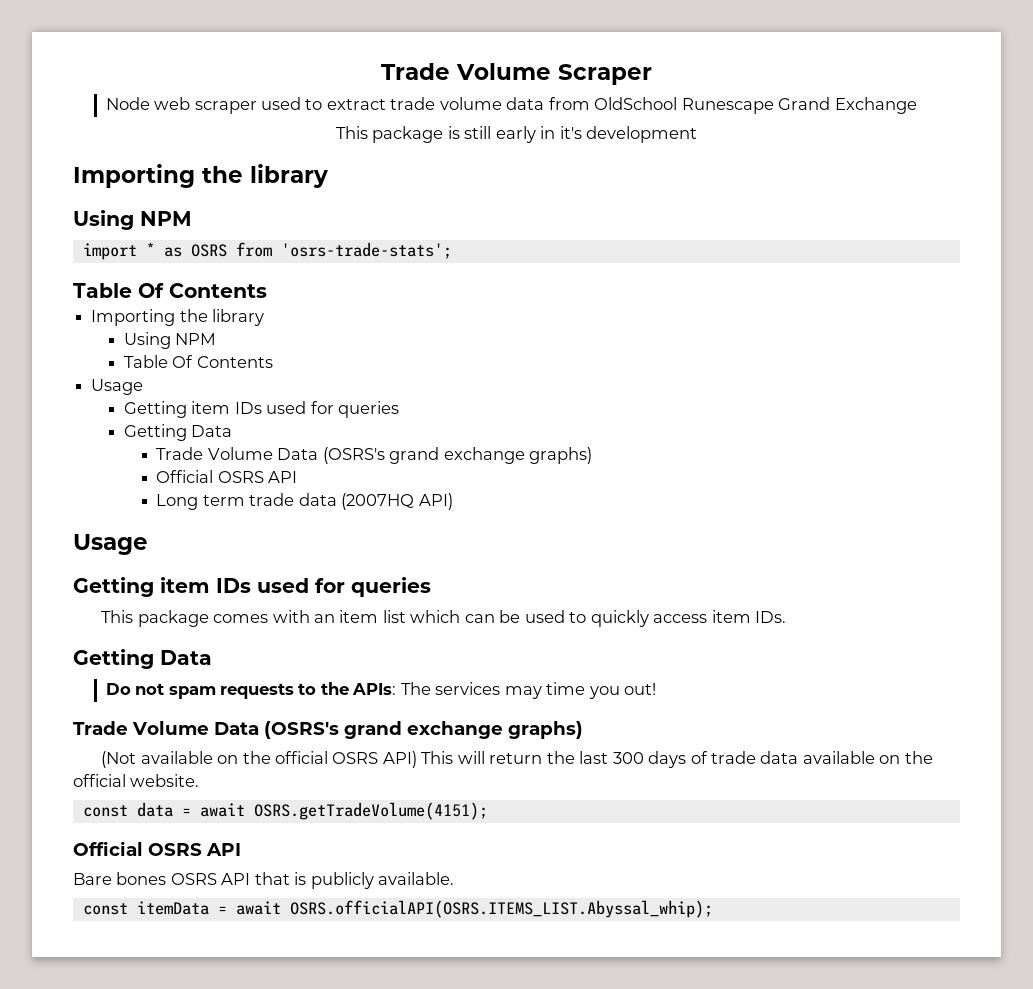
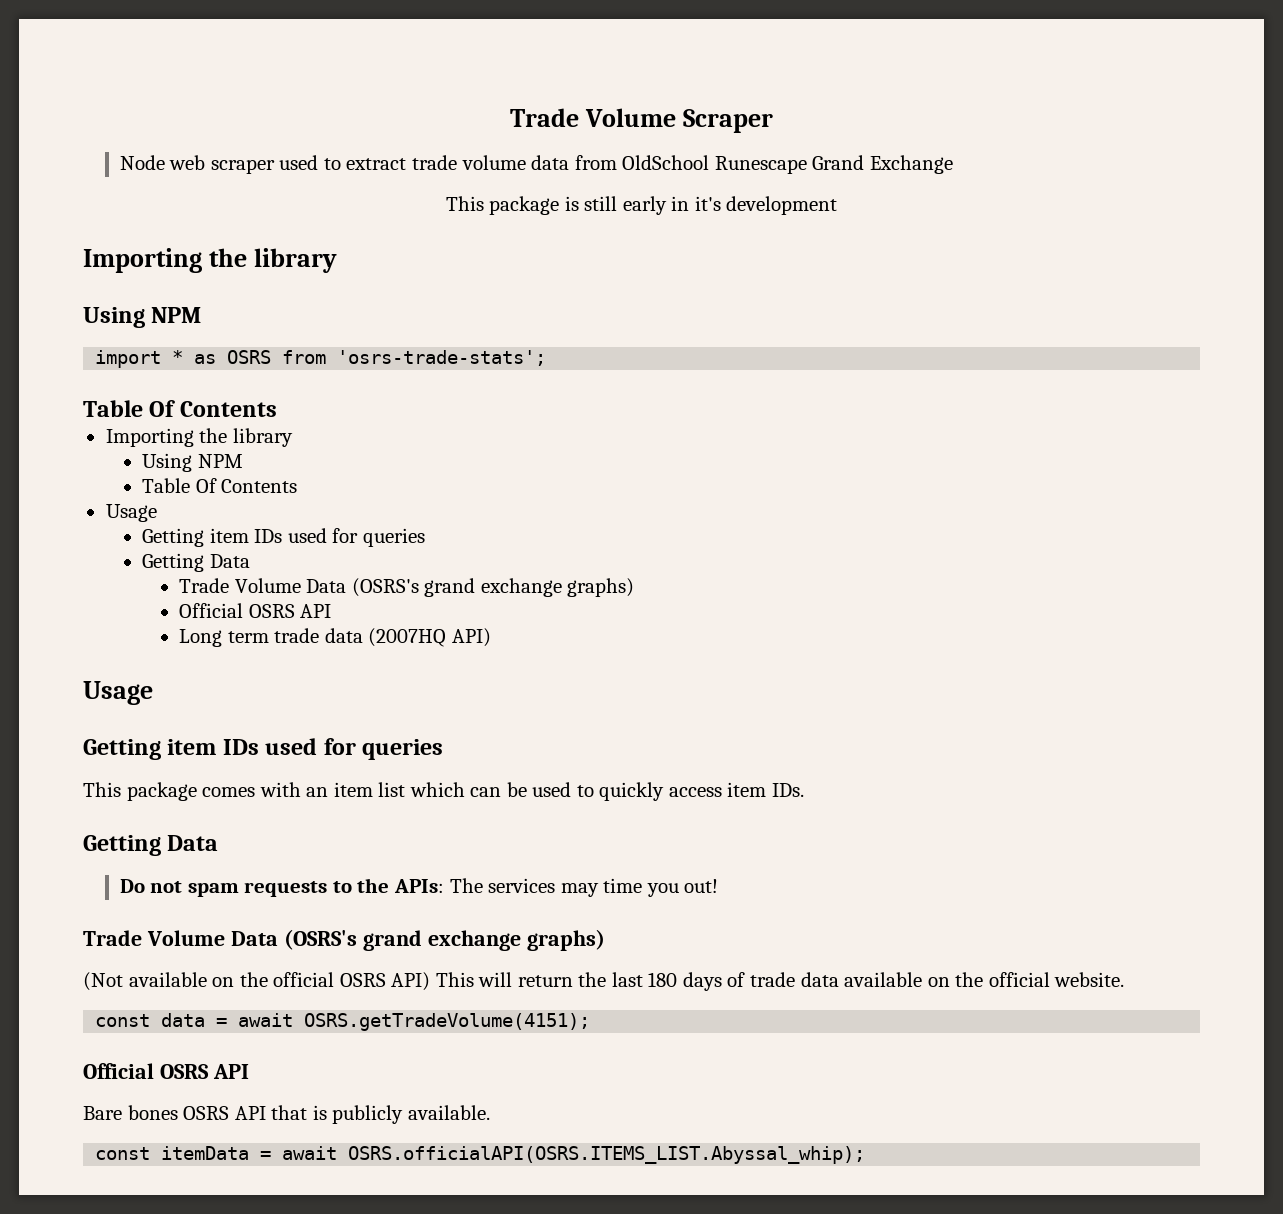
- (Not available on the official OSRS API) This will return the last 300 days of trade data available on the official website.
+ (Not available on the official OSRS API) This will return the last 180 days of trade data available on the official website.

